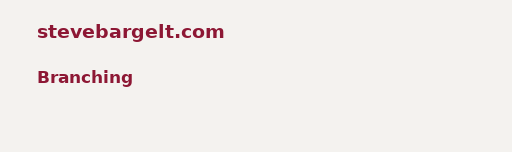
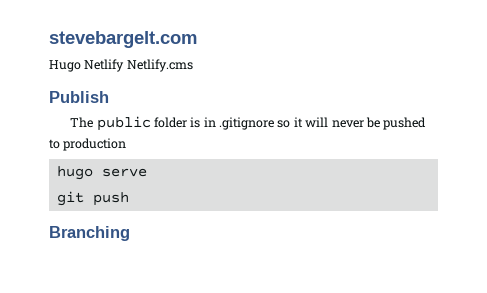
+ Hugo Netlify Netlify.cms
+ Publish
+ The public folder is in .gitignore so it will never be pushed to production
+ hugo serve
+ git push

